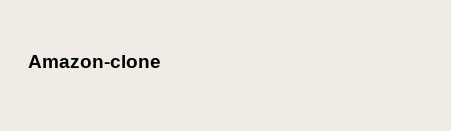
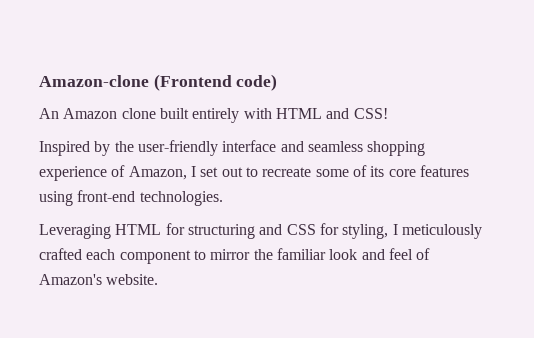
- Amazon-clone
+ Amazon-clone (Frontend code)
+ An Amazon clone built entirely with HTML and CSS!
+ Inspired by the user-friendly interface and seamless shopping experience of Amazon, I set out to recreate some of its core features using front-end technologies.
+ Leveraging HTML for structuring and CSS for styling, I meticulously crafted each component to mirror the familiar look and feel of Amazon's website.

